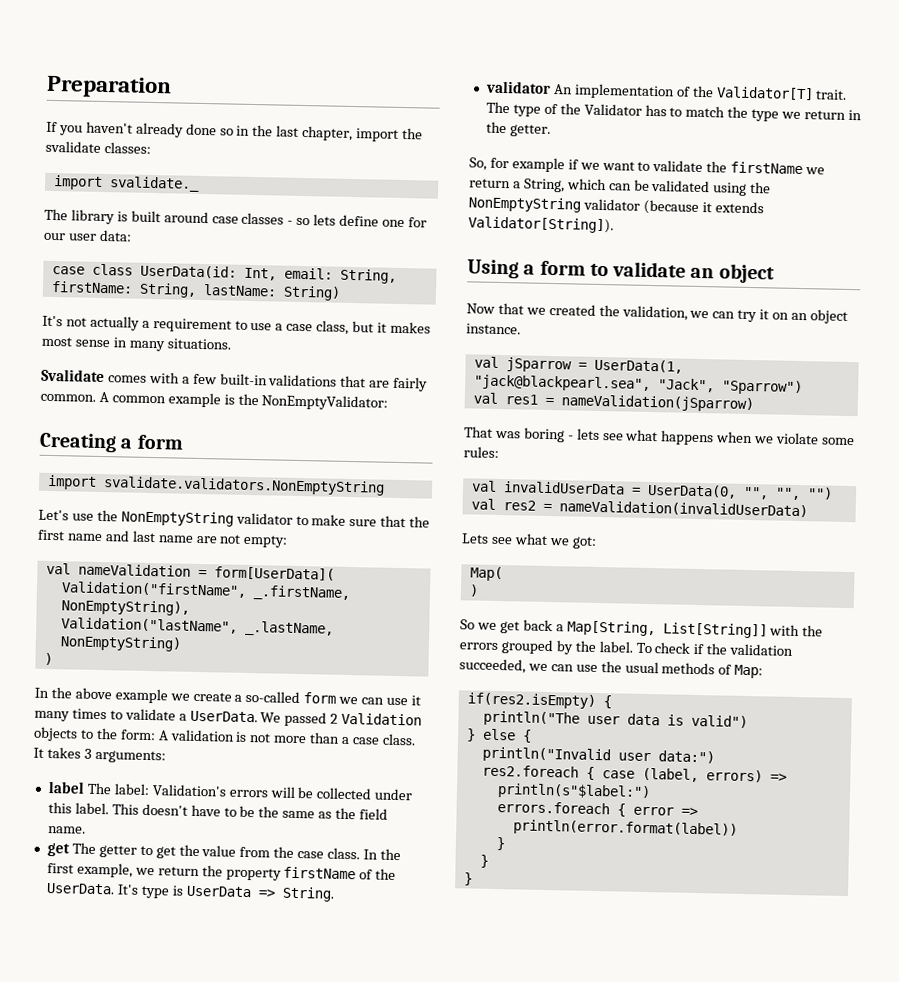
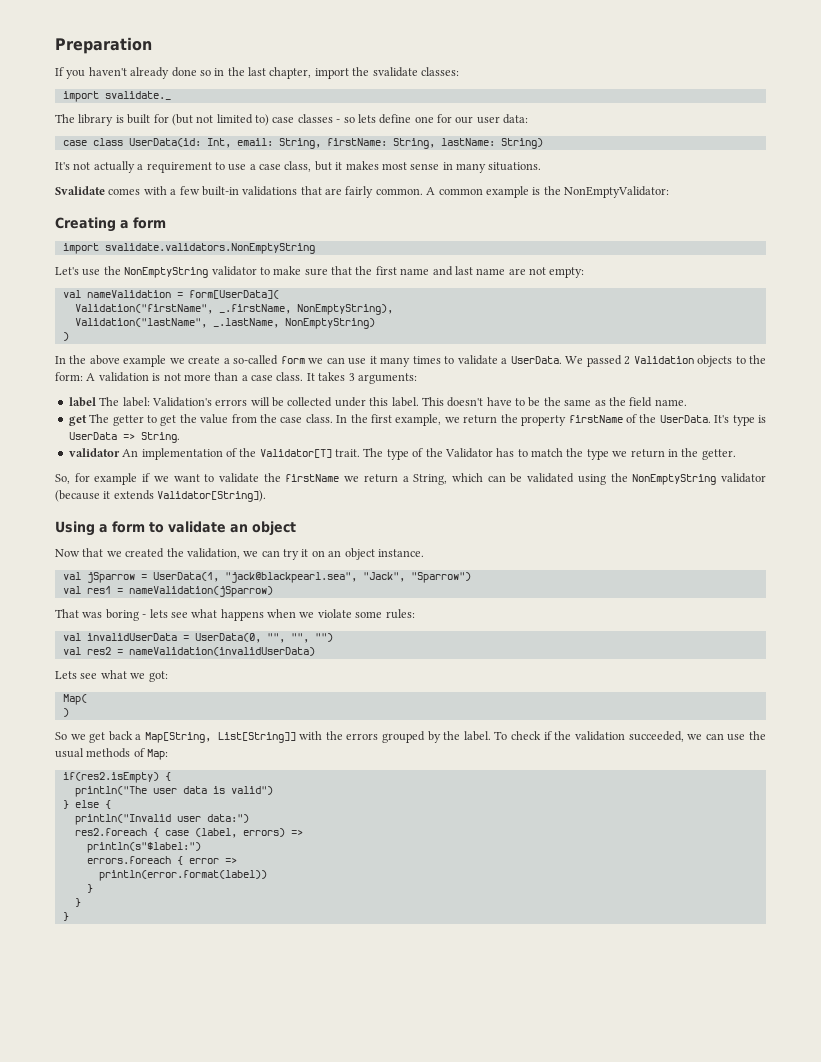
- The library is built around case classes - so lets define one for our user data:
+ The library is built for (but not limited to) case classes - so lets define one for our user data:

